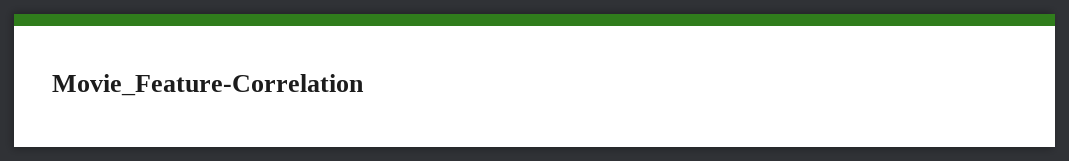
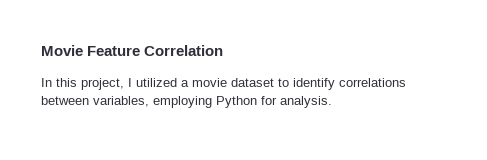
- Movie_Feature-Correlation
+ Movie Feature Correlation
+ In this project, I utilized a movie dataset to identify correlations between variables, employing Python for analysis.

